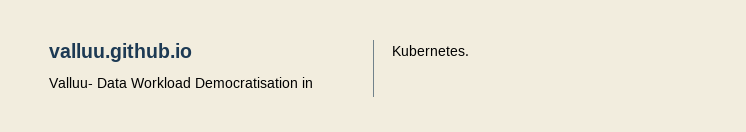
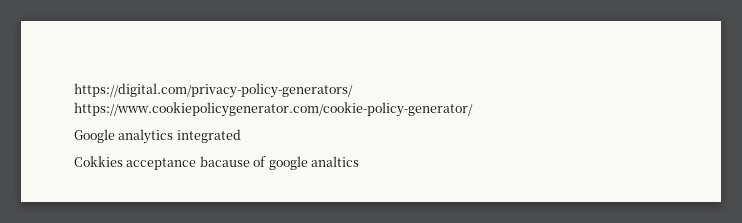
- valluu.github.io
- Valluu- Data Workload Democratisation in Kubernetes.
+ https://digital.com/privacy-policy-generators/ https://www.cookiepolicygenerator.com/cookie-policy-generator/
+ Google analytics integrated
+ Cokkies acceptance bacause of google analtics

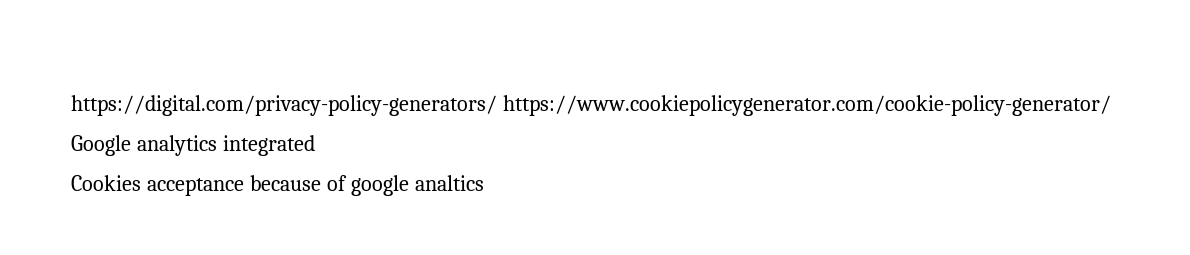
- Cokkies acceptance bacause of google analtics
+ Cookies acceptance because of google analtics

